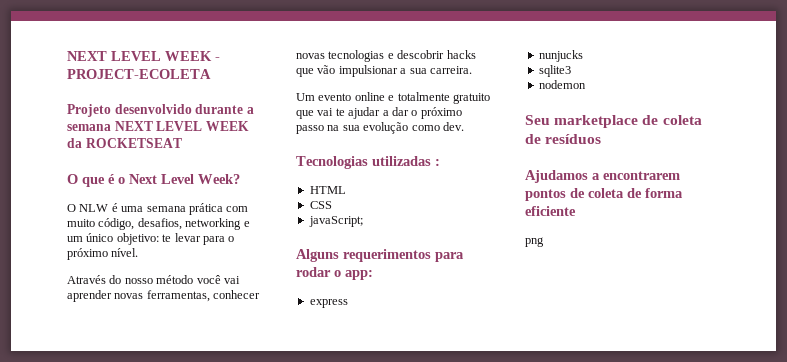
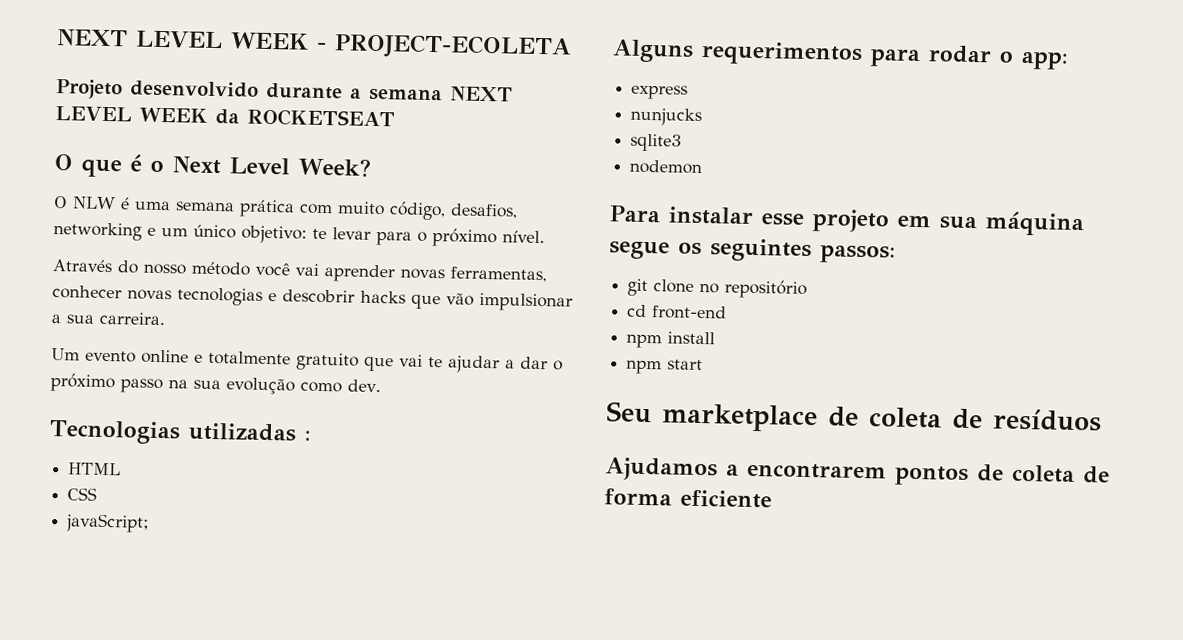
+ Para instalar esse projeto em sua máquina segue os seguintes passos:
+ git clone no repositório
+ cd front-end
+ npm install
+ npm start
- png

